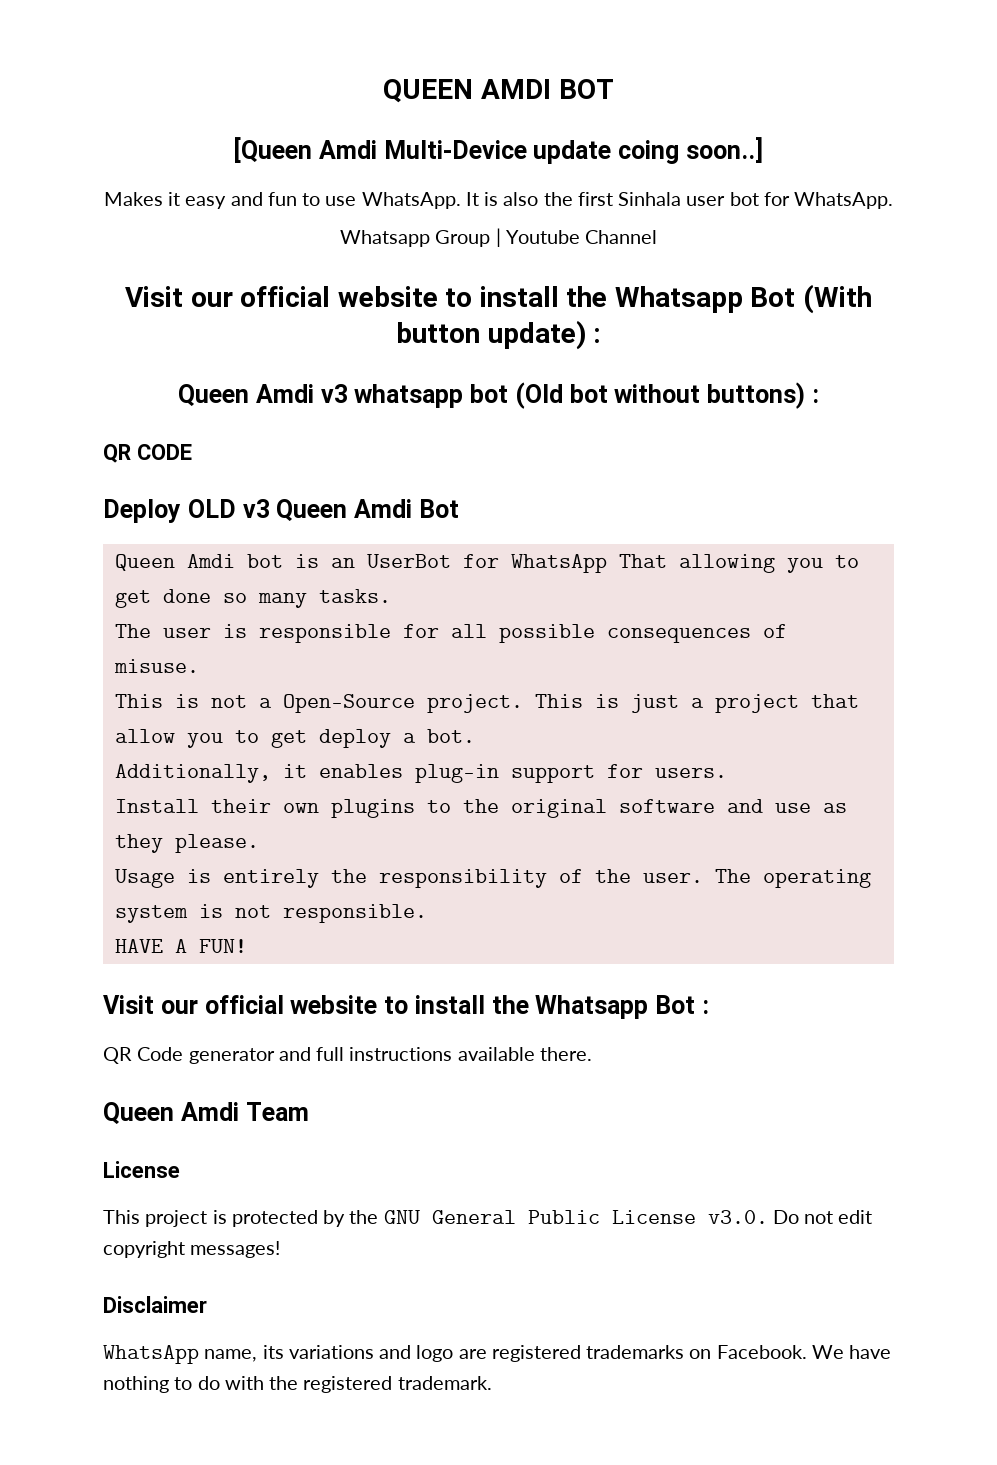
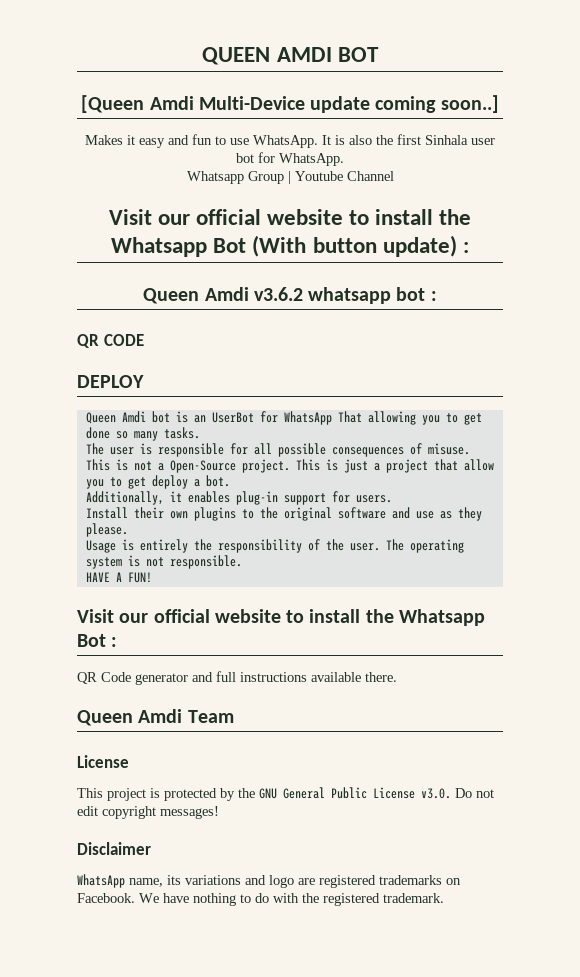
- [Queen Amdi Multi-Device update coing soon..]
+ [Queen Amdi Multi-Device update coming soon..]
- Queen Amdi v3 whatsapp bot (Old bot without buttons) :
+ Queen Amdi v3.6.2 whatsapp bot :
- Deploy OLD v3 Queen Amdi Bot
+ DEPLOY

